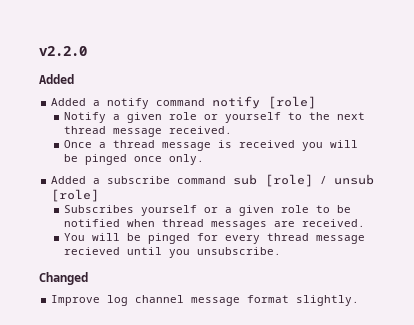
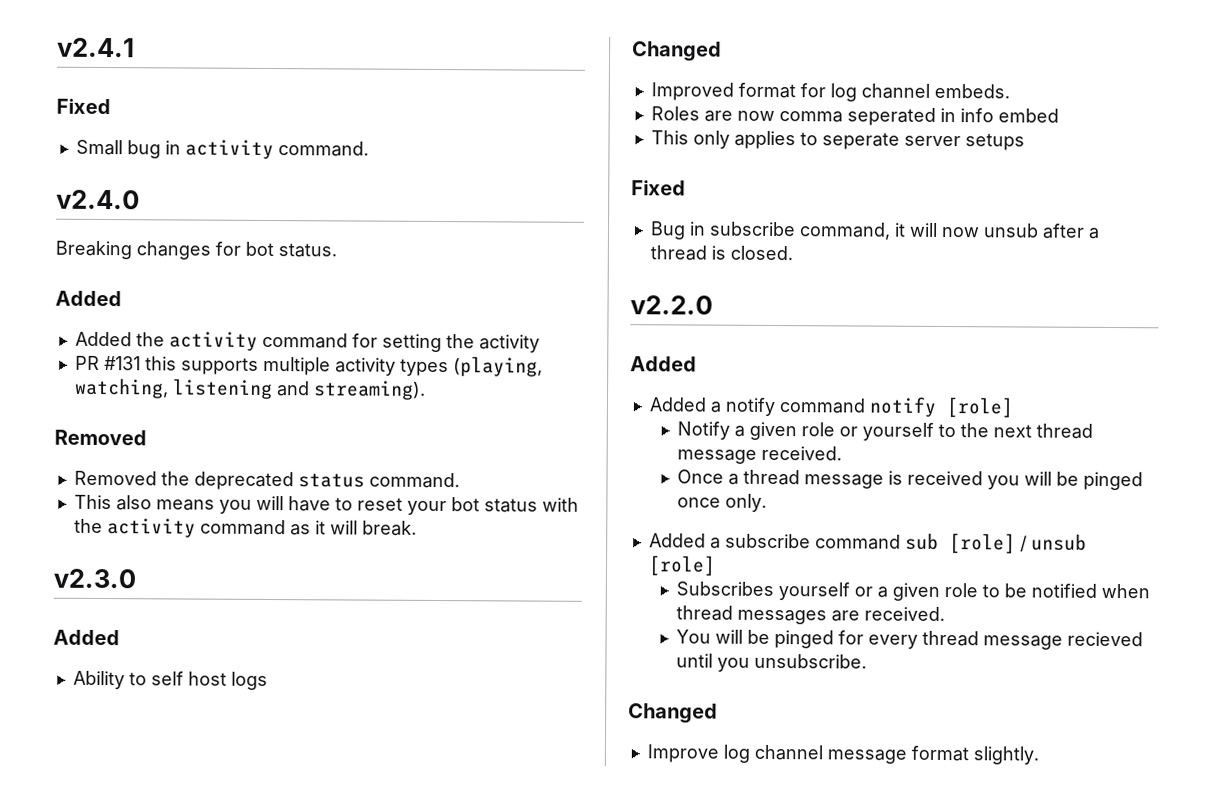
+ v2.4.1
+ Fixed
+ Small bug in activity command.
+ v2.4.0
+ Breaking changes for bot status.
+ Added
+ Added the activity command for setting the activity
+ PR #131 this supports multiple activity types (playing, watching, listening and streaming).
+ Removed
+ Removed the deprecated status command.
+ This also means you will have to reset your bot status with the activity command as it will break.
+ v2.3.0
+ Added
+ Ability to self host logs
+ Changed
+ Improved format for log channel embeds.
+ Roles are now comma seperated in info embed
+ This only applies to seperate server setups
+ Fixed
+ Bug in subscribe command, it will now unsub after a thread is closed.

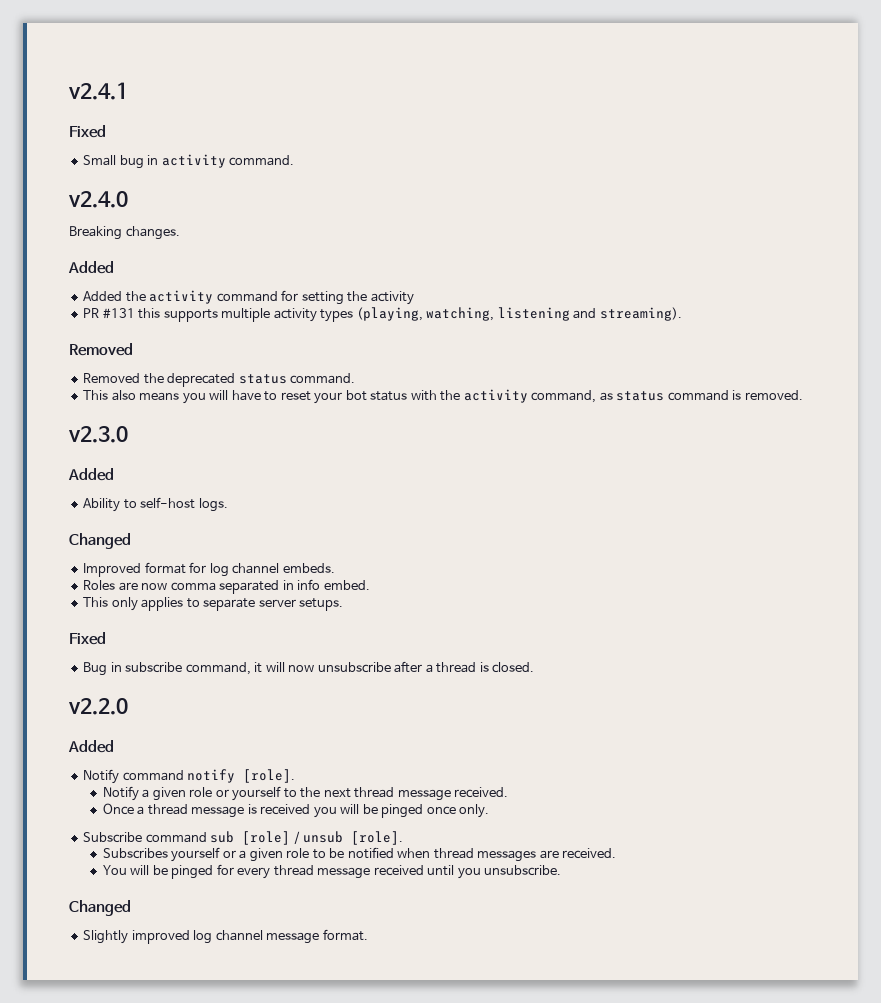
- Breaking changes for bot status.
+ Breaking changes.
- This also means you will have to reset your bot status with the activity command as it will break.
+ This also means you will have to reset your bot status with the activity command, as status command is removed.
- Ability to self host logs
+ Ability to self-host logs.
- Roles are now comma seperated in info embed
+ Roles are now comma separated in info embed.
- This only applies to seperate server setups
+ This only applies to separate server setups.
- Bug in subscribe command, it will now unsub after a thread is closed.
+ Bug in subscribe command, it will now unsubscribe after a thread is closed.
- Added a notify command notify [role]
+ Notify command notify [role].
- Added a subscribe command sub [role] / unsub [role]
+ Subscribe command sub [role] / unsub [role].
- You will be pinged for every thread message recieved until you unsubscribe.
+ You will be pinged for every thread message received until you unsubscribe.
- Improve log channel message format slightly.
+ Slightly improved log channel message format.

